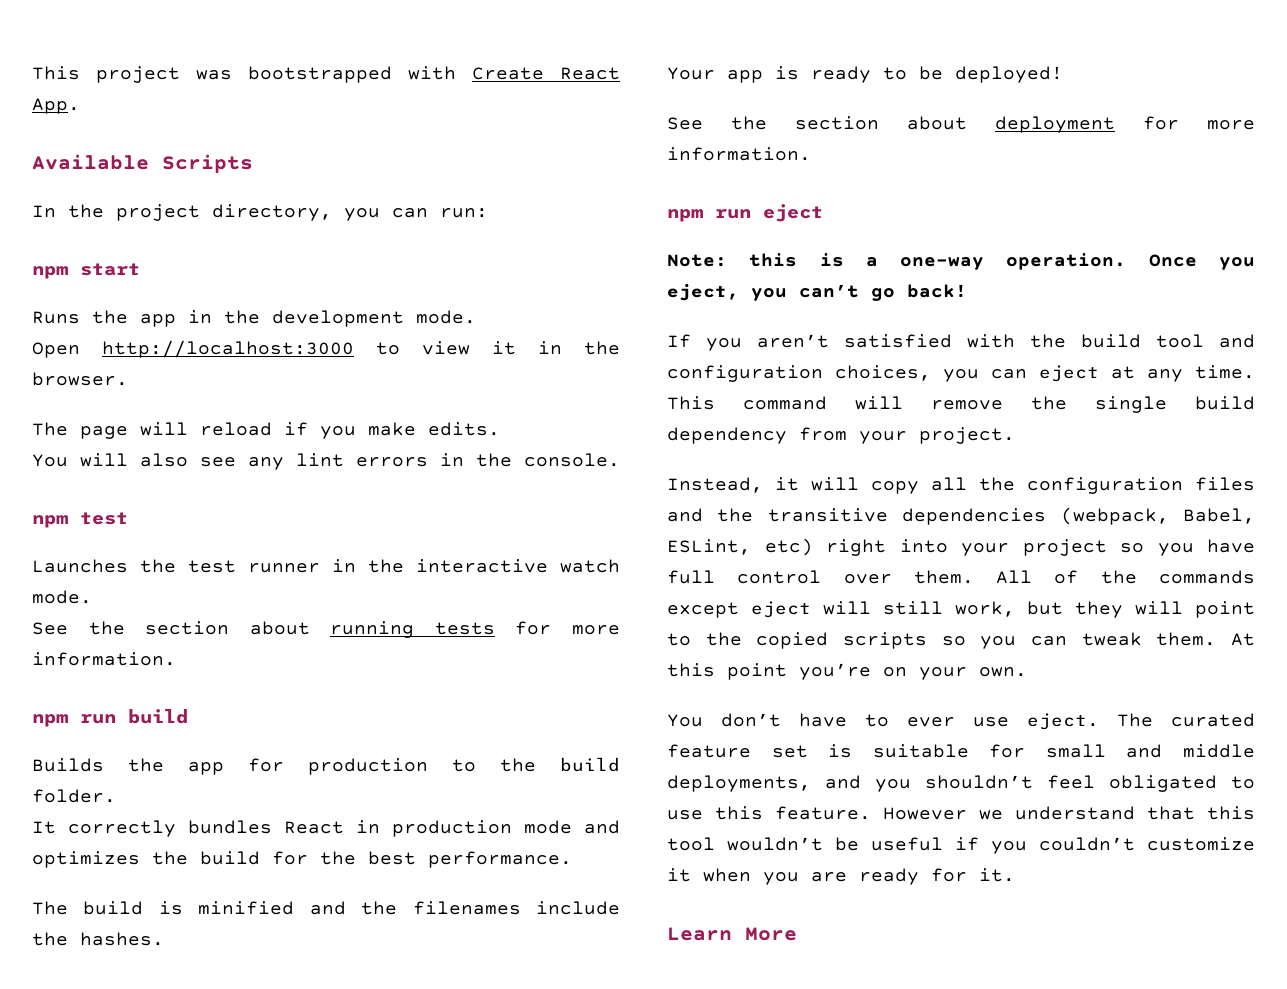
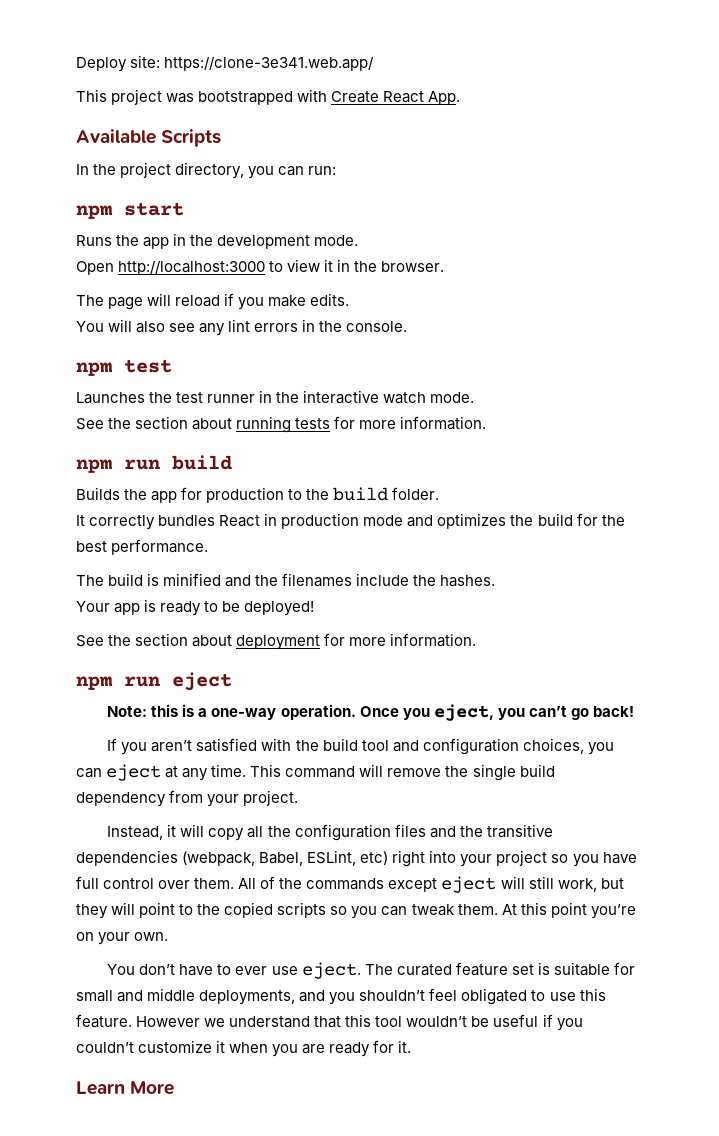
+ Deploy site: https://clone-3e341.web.app/

